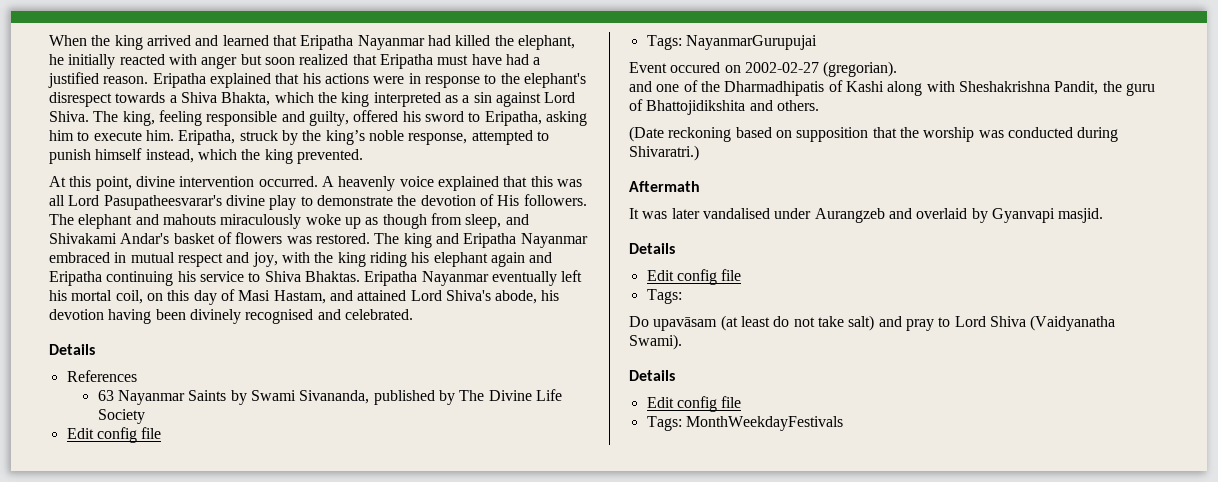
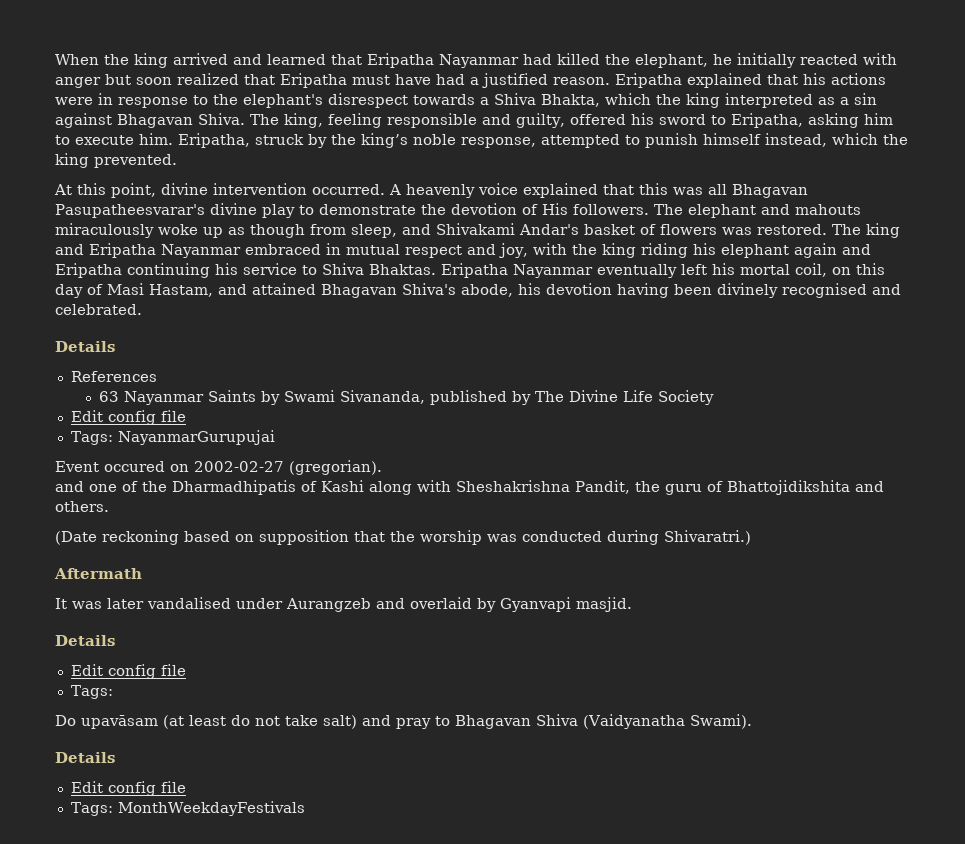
- Eripatha explained that his actions were in response to the elephant's disrespect towards a Shiva Bhakta, which the king interpreted as a sin against Lord Shiva.
+ Eripatha explained that his actions were in response to the elephant's disrespect towards a Shiva Bhakta, which the king interpreted as a sin against Bhagavan Shiva.
- A heavenly voice explained that this was all Lord Pasupatheesvarar's divine play to demonstrate the devotion of His followers.
+ A heavenly voice explained that this was all Bhagavan Pasupatheesvarar's divine play to demonstrate the devotion of His followers.
- Eripatha Nayanmar eventually left his mortal coil, on this day of Masi Hastam, and attained Lord Shiva's abode, his devotion having been divinely recognised and celebrated.
+ Eripatha Nayanmar eventually left his mortal coil, on this day of Masi Hastam, and attained Bhagavan Shiva's abode, his devotion having been divinely recognised and celebrated.
- Do upavāsam (at least do not take salt) and pray to Lord Shiva (Vaidyanatha Swami).
+ Do upavāsam (at least do not take salt) and pray to Bhagavan Shiva (Vaidyanatha Swami).

